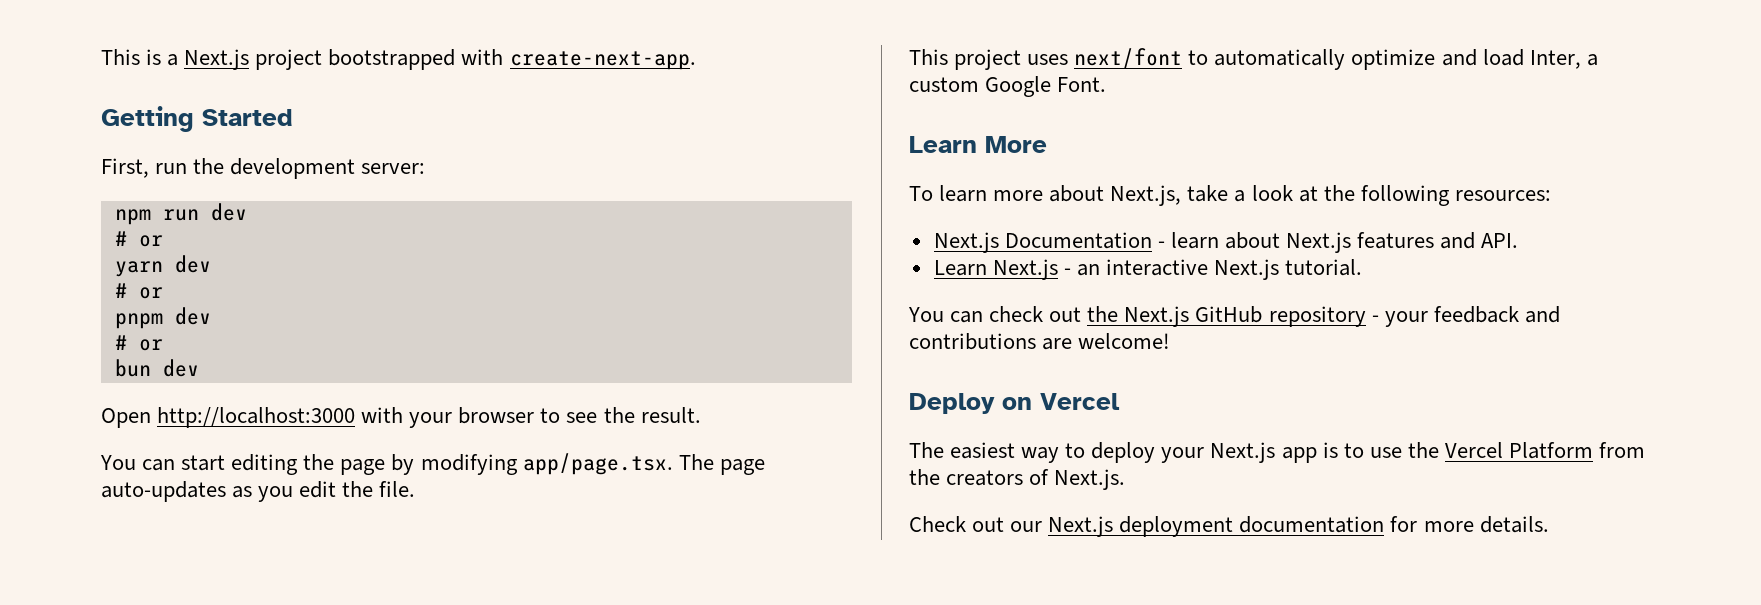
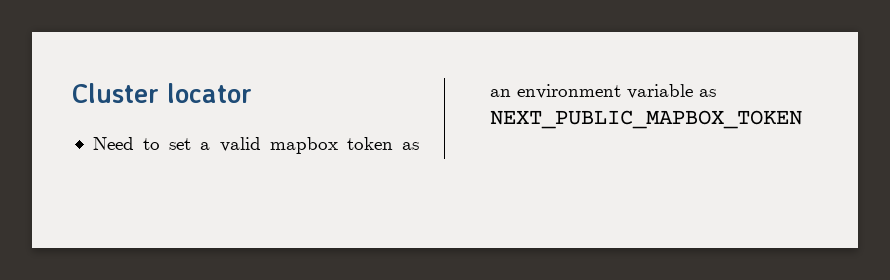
- This is a Next.js project bootstrapped with create-next-app.
- Getting Started
- First, run the development server:
- npm run dev
- # or
- yarn dev
- # or
- pnpm dev
- # or
- bun dev
- Open http://localhost:3000 with your browser to see the result.
- You can start editing the page by modifying app/page.tsx. The page auto-updates as you edit the file.
- This project uses next/font to automatically optimize and load Inter, a custom Google Font.
- Learn More
- To learn more about Next.js, take a look at the following resources:
- Next.js Documentation - learn about Next.js features and API.
- Learn Next.js - an interactive Next.js tutorial.
- You can check out the Next.js GitHub repository - your feedback and contributions are welcome!
- Deploy on Vercel
- The easiest way to deploy your Next.js app is to use the Vercel Platform from the creators of Next.js.
- Check out our Next.js deployment documentation for more details.
+ Cluster locator
+ Need to set a valid mapbox token as an environment variable as NEXT_PUBLIC_MAPBOX_TOKEN

